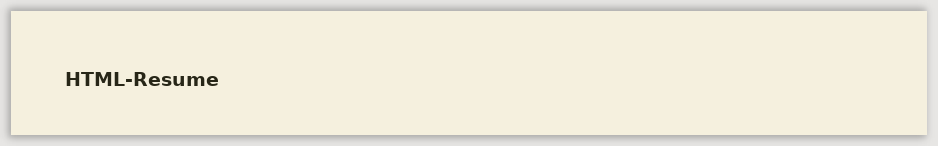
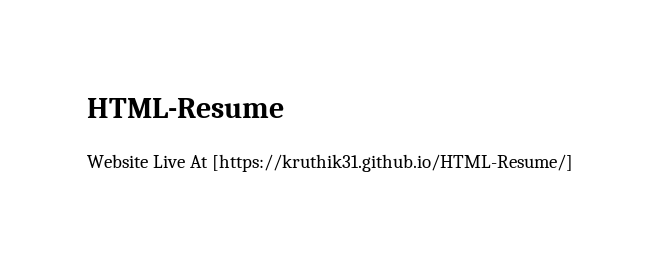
+ Website Live At [https://kruthik31.github.io/HTML-Resume/]

